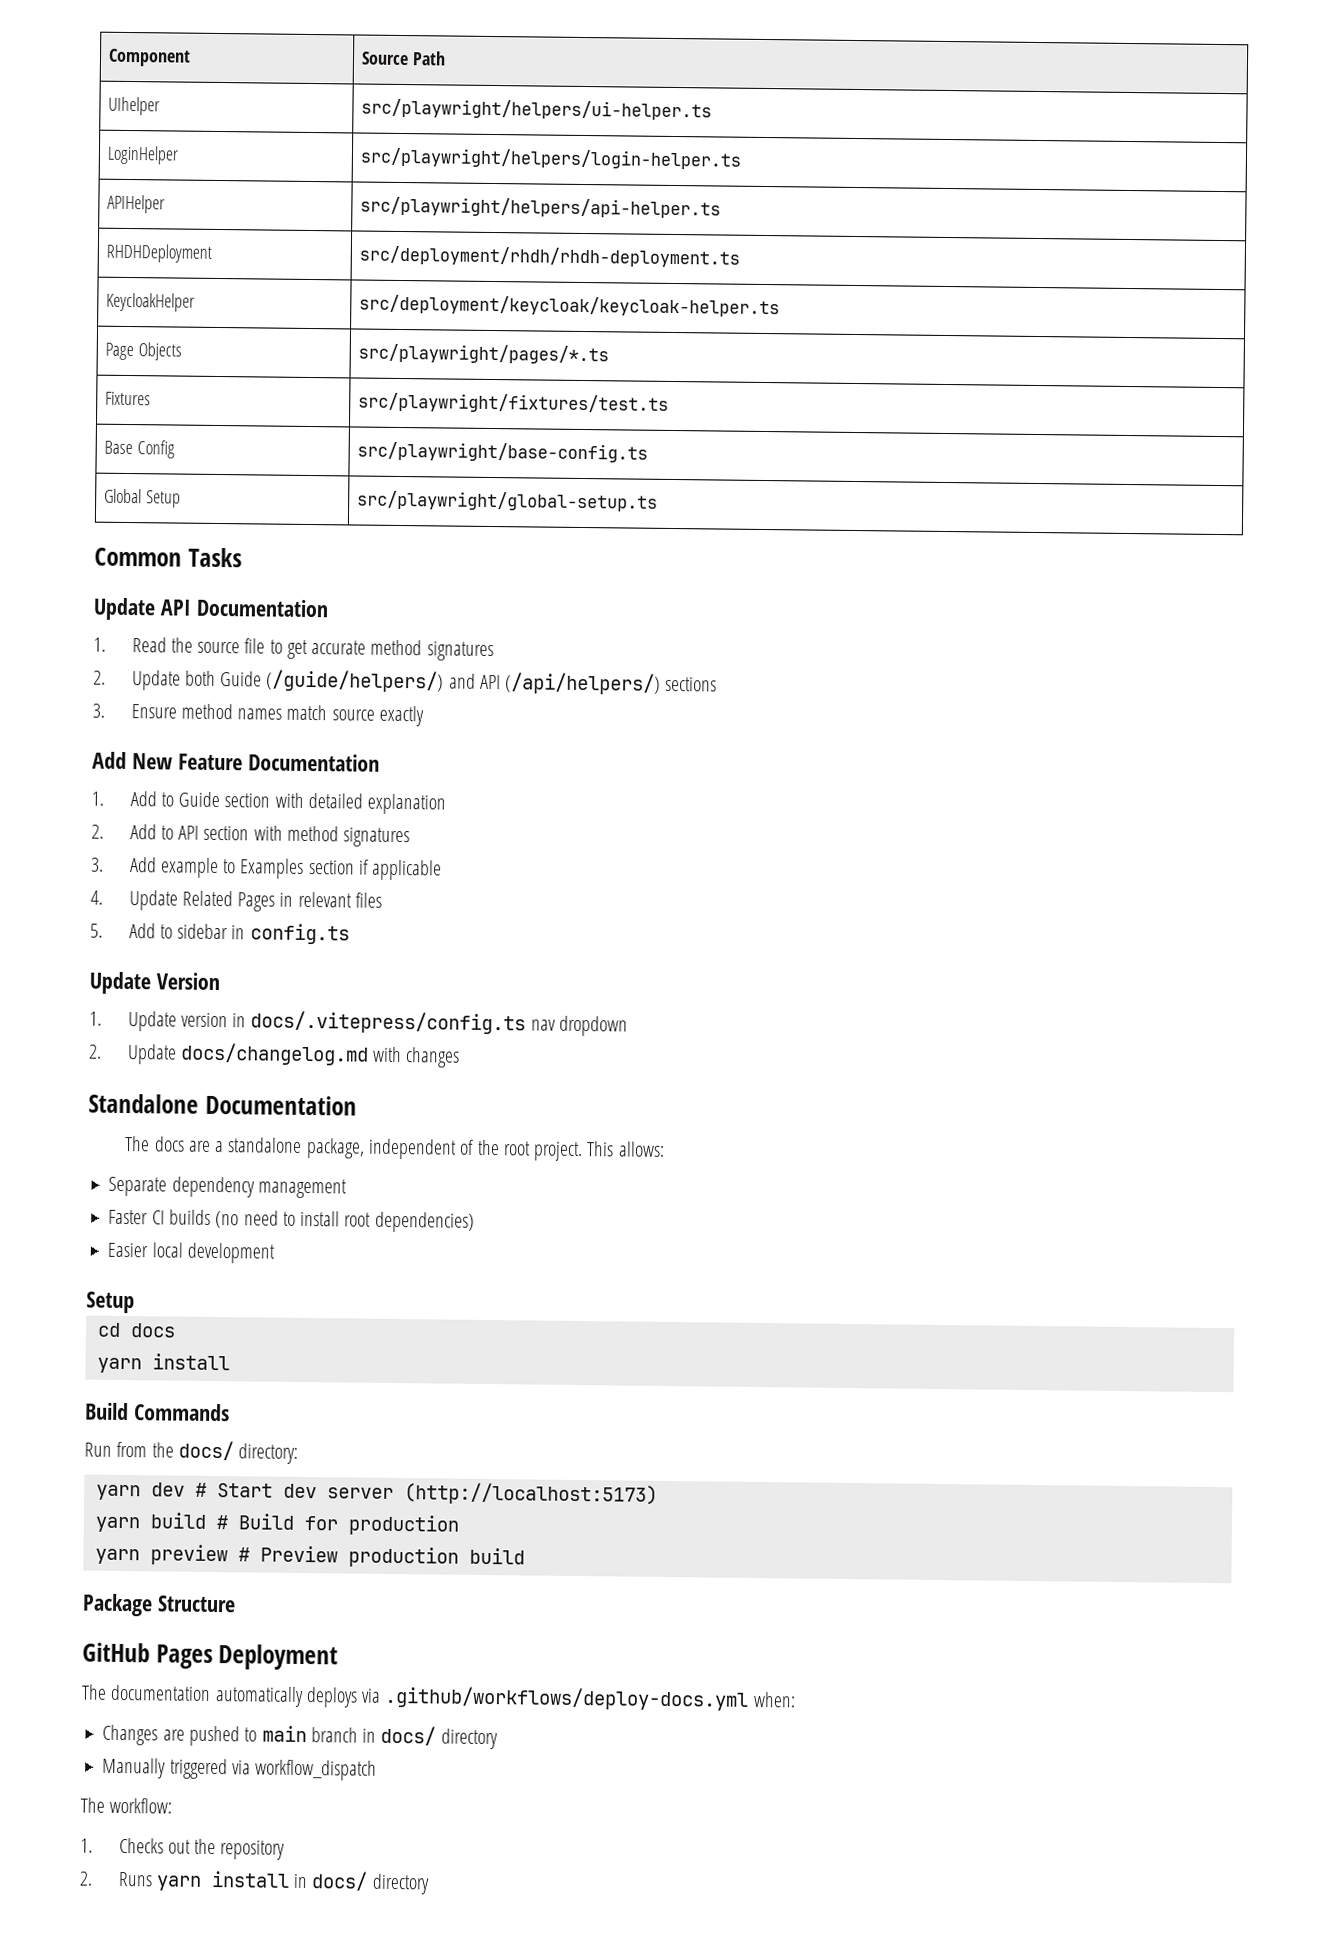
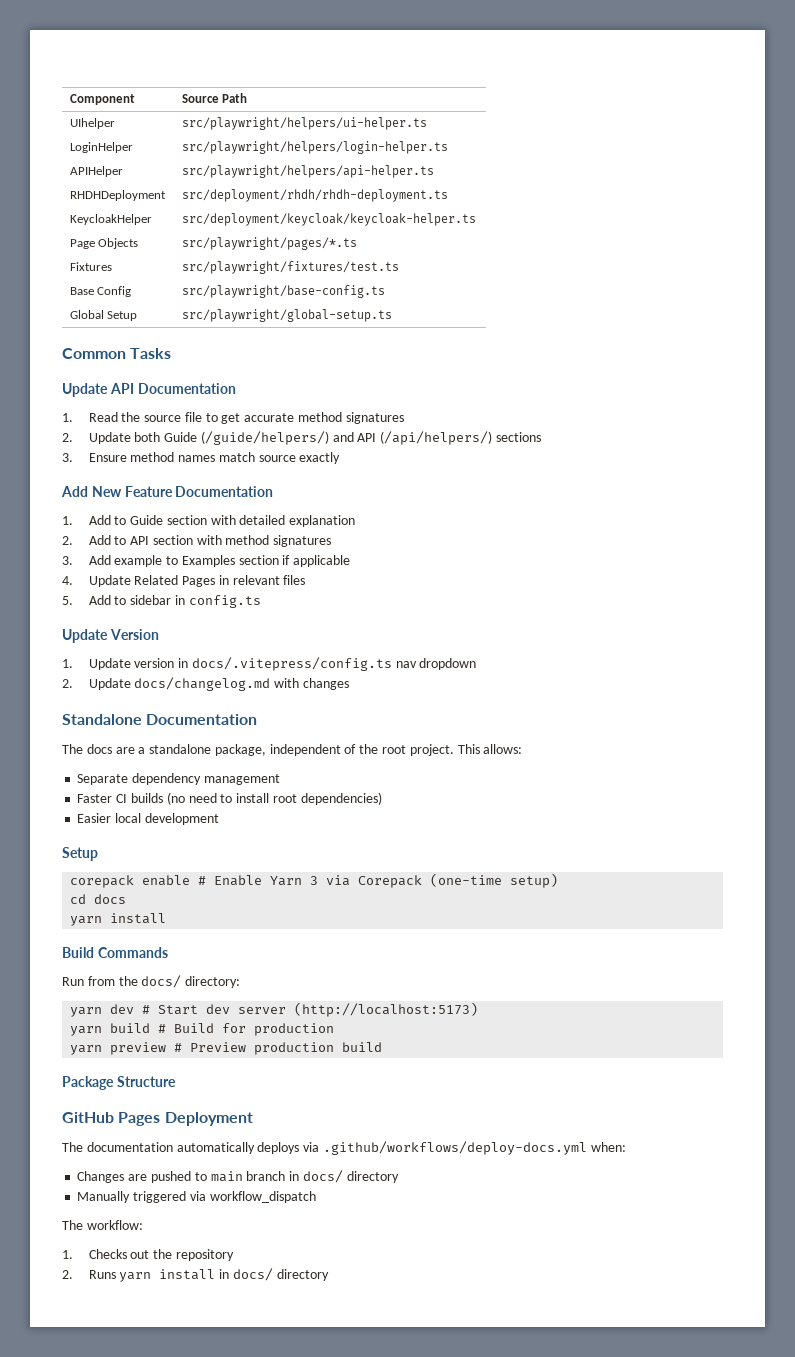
+ corepack enable # Enable Yarn 3 via Corepack (one-time setup)

